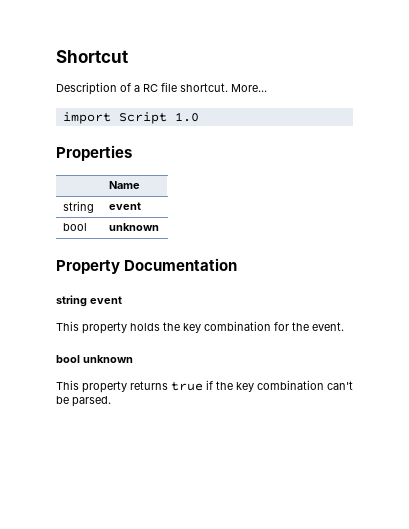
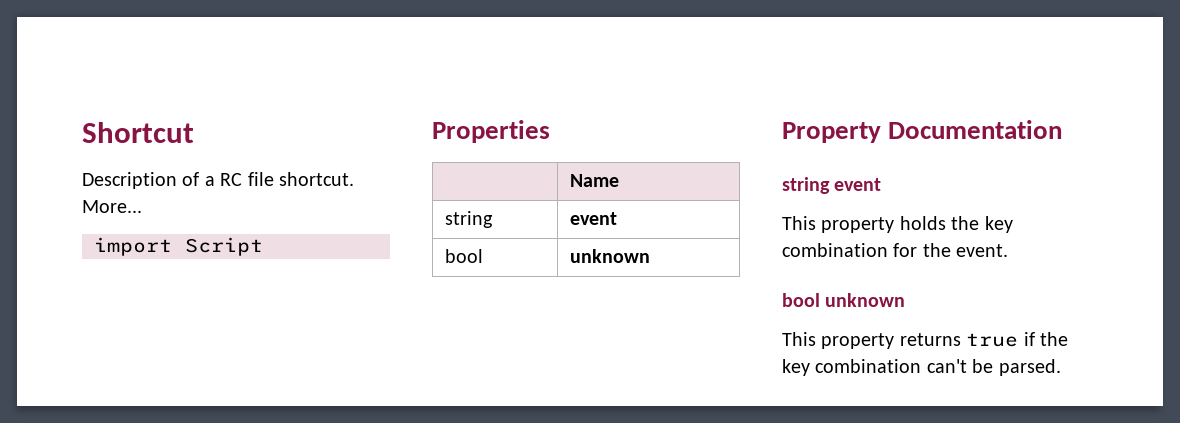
- import Script 1.0
+ import Script

